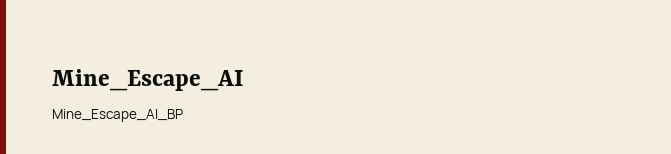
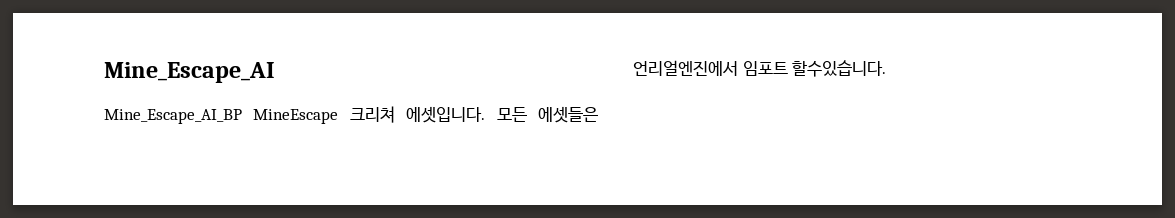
- Mine_Escape_AI_BP
+ Mine_Escape_AI_BP MineEscape 크리쳐 에셋입니다. 모든 에셋들은 언리얼엔진에서 임포트 할수있습니다.

